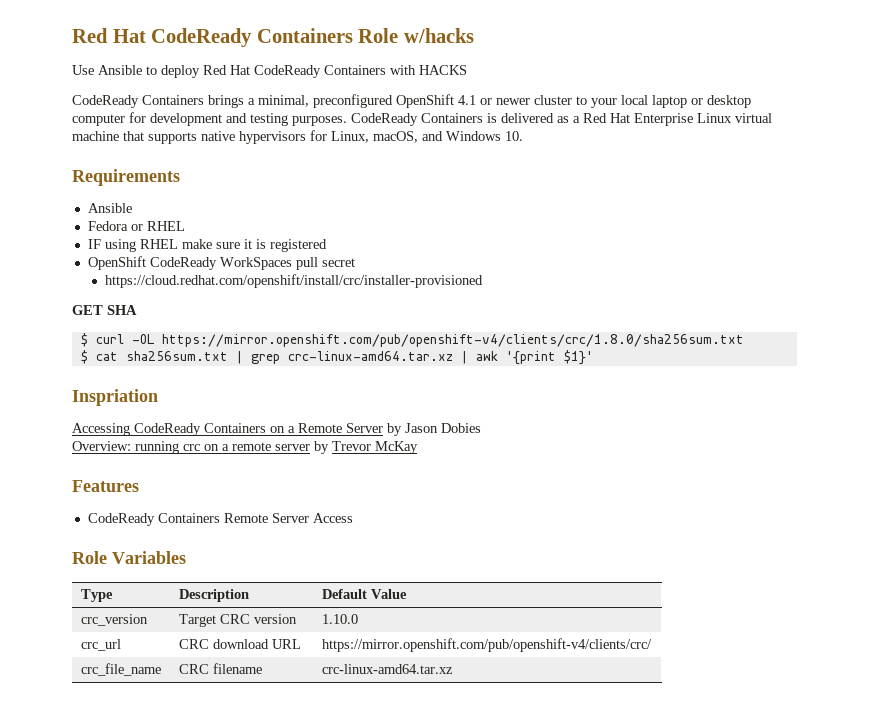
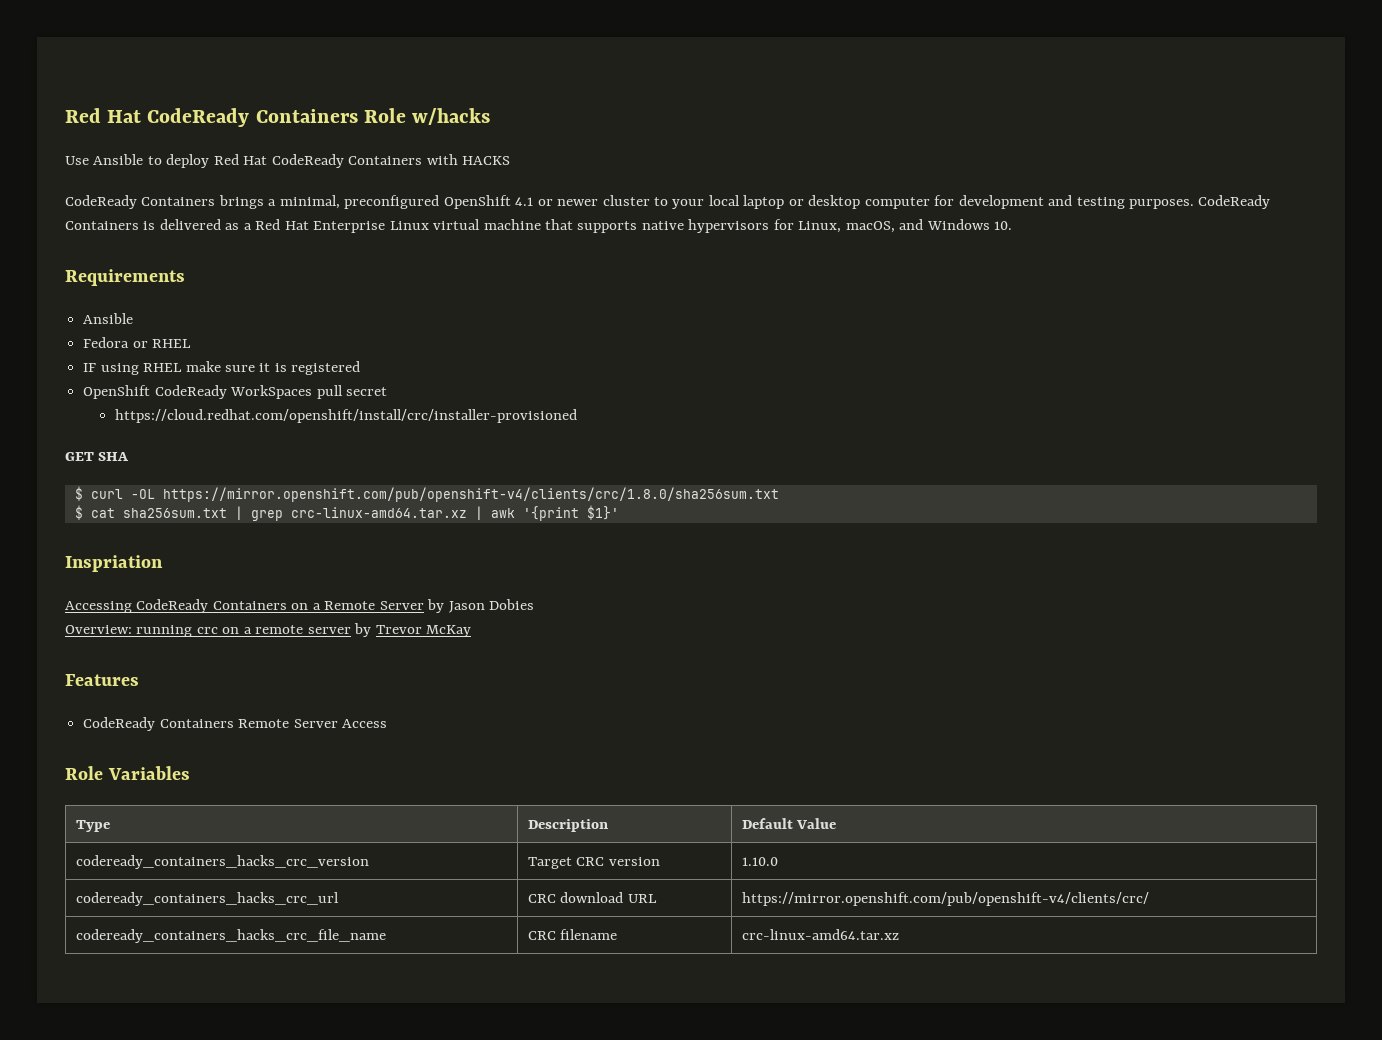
- crc_version | Target CRC version | 1.10.0
+ codeready_containers_hacks_crc_version | Target CRC version | 1.10.0
- crc_url | CRC download URL | https://mirror.openshift.com/pub/openshift-v4/clients/crc/
+ codeready_containers_hacks_crc_url | CRC download URL | https://mirror.openshift.com/pub/openshift-v4/clients/crc/
- crc_file_name | CRC filename | crc-linux-amd64.tar.xz
+ codeready_containers_hacks_crc_file_name | CRC filename | crc-linux-amd64.tar.xz

